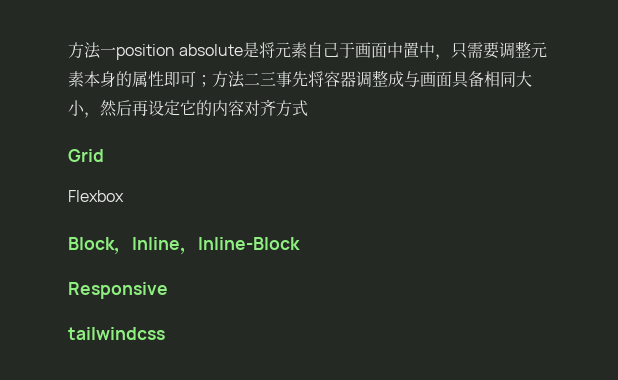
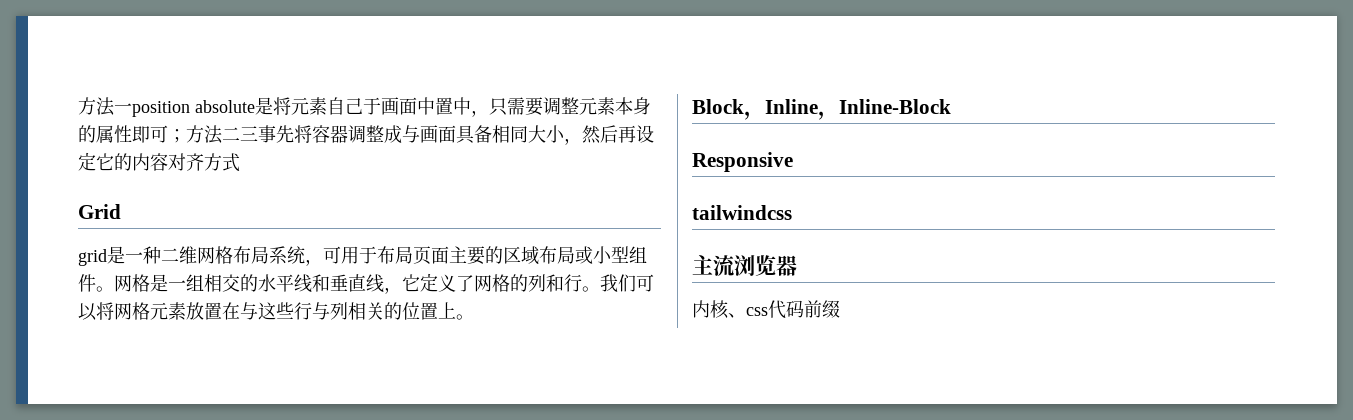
- Flexbox
+ grid是一种二维网格布局系统，可用于布局页面主要的区域布局或小型组件。网格是一组相交的水平线和垂直线，它定义了网格的列和行。我们可以将网格元素放置在与这些行与列相关的位置上。
+ 主流浏览器
+ 内核、css代码前缀

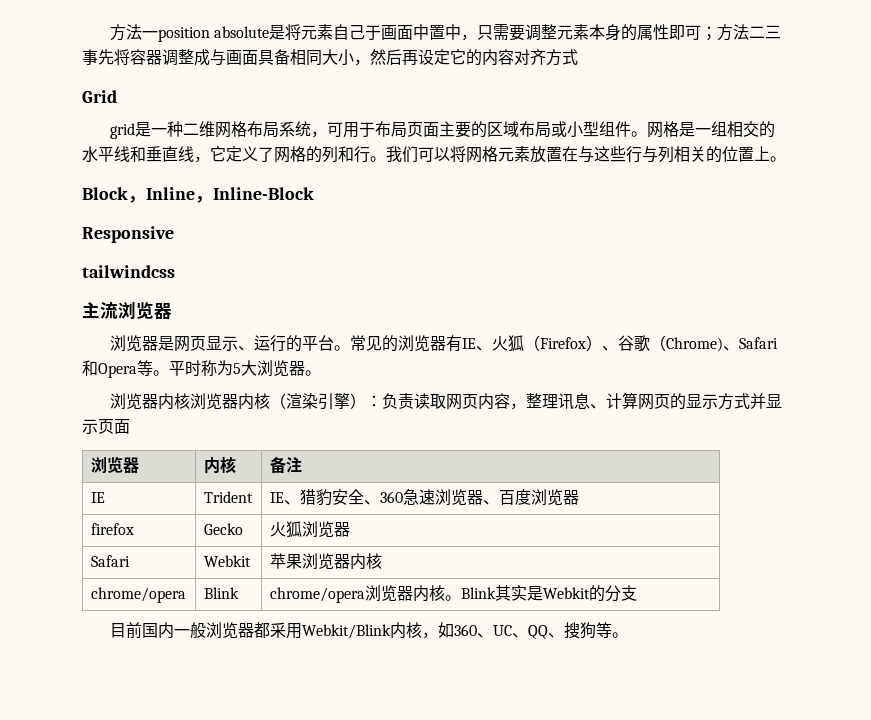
- 内核、css代码前缀
+ 浏览器是网页显示、运行的平台。常见的浏览器有IE、火狐（Firefox）、谷歌（Chrome)、Safari和Opera等。平时称为5大浏览器。
+ 浏览器内核浏览器内核（渲染引擎）：负责读取网页内容，整理讯息、计算网页的显示方式并显示页面
+ 浏览器 | 内核 | 备注
+ IE | Trident | IE、猎豹安全、360急速浏览器、百度浏览器
+ firefox | Gecko | 火狐浏览器
+ Safari | Webkit | 苹果浏览器内核
+ chrome/opera | Blink | chrome/opera浏览器内核。Blink其实是Webkit的分支
+ 目前国内一般浏览器都采用Webkit/Blink内核，如360、UC、QQ、搜狗等。

